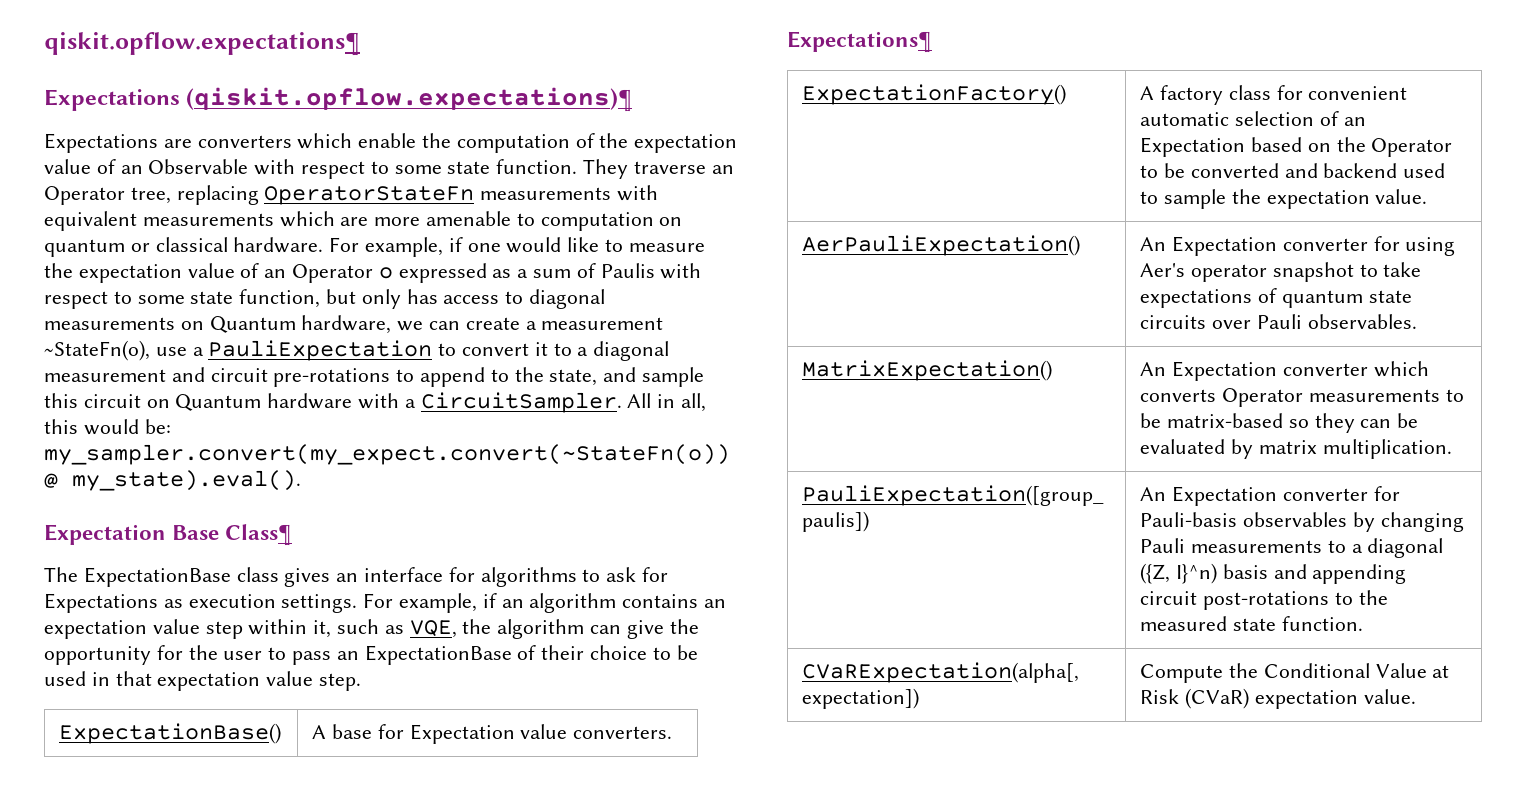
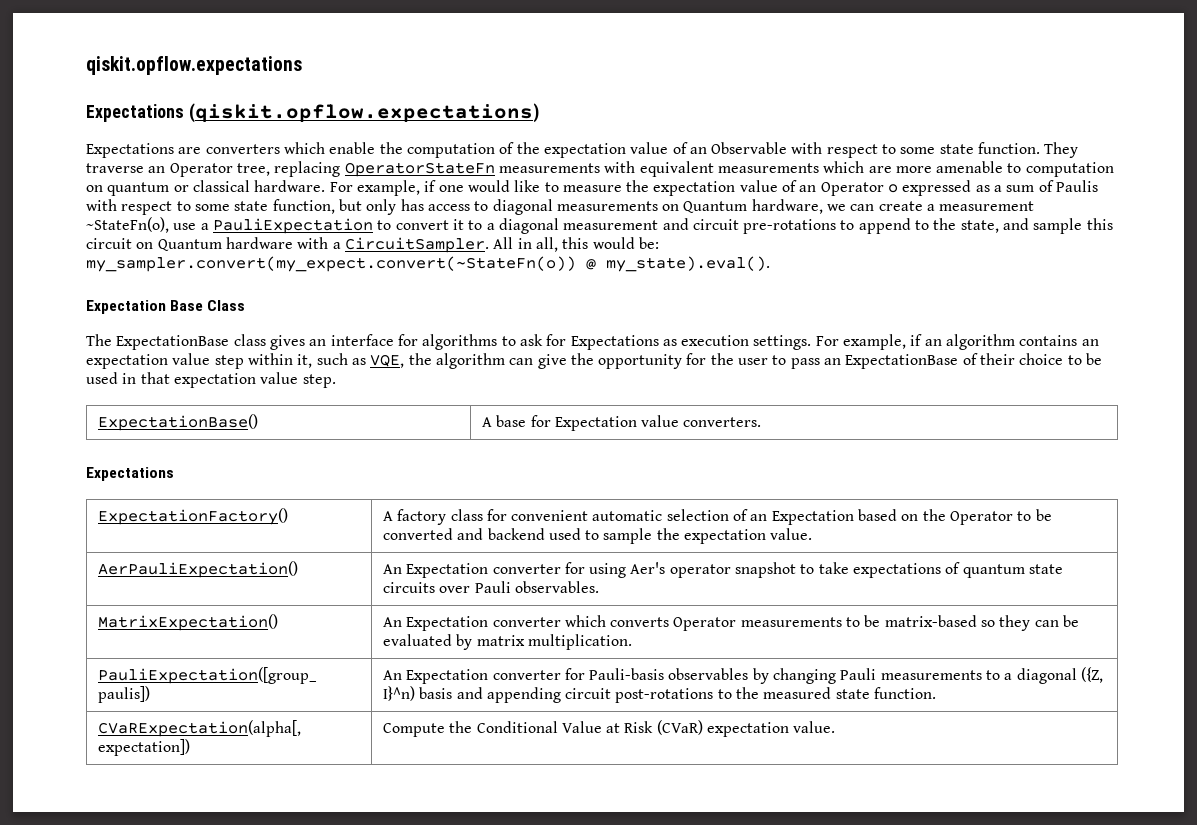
- qiskit.opflow.expectations¶
- Expectations (qiskit.opflow.expectations)¶
+ qiskit.opflow.expectations
+ Expectations (qiskit.opflow.expectations)
- Expectation Base Class¶
+ Expectation Base Class
  ExpectationBase() | A base for Expectation value converters.
- Expectations¶
+ Expectations

